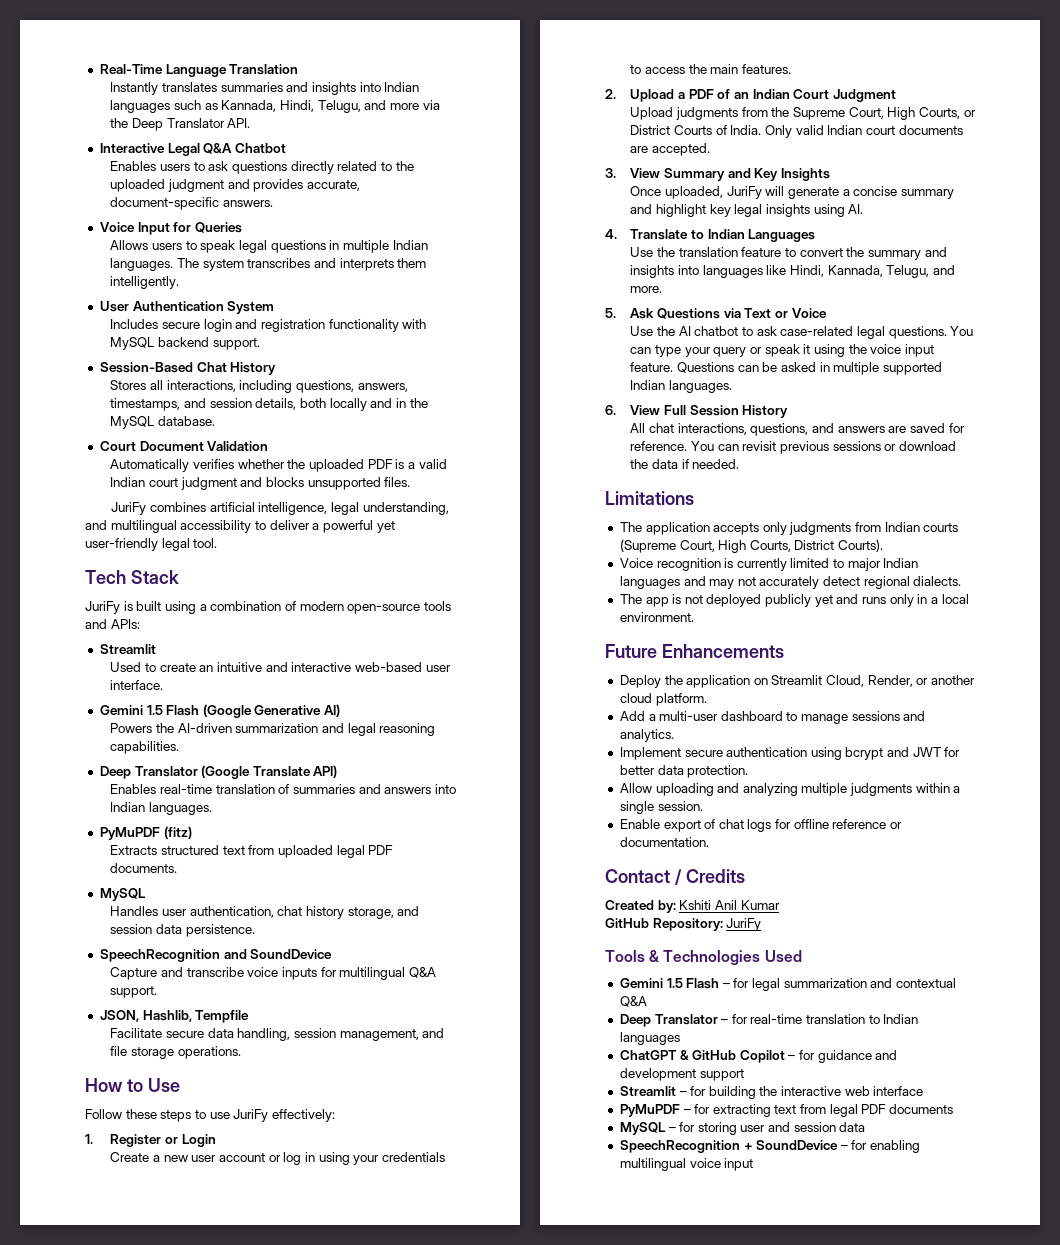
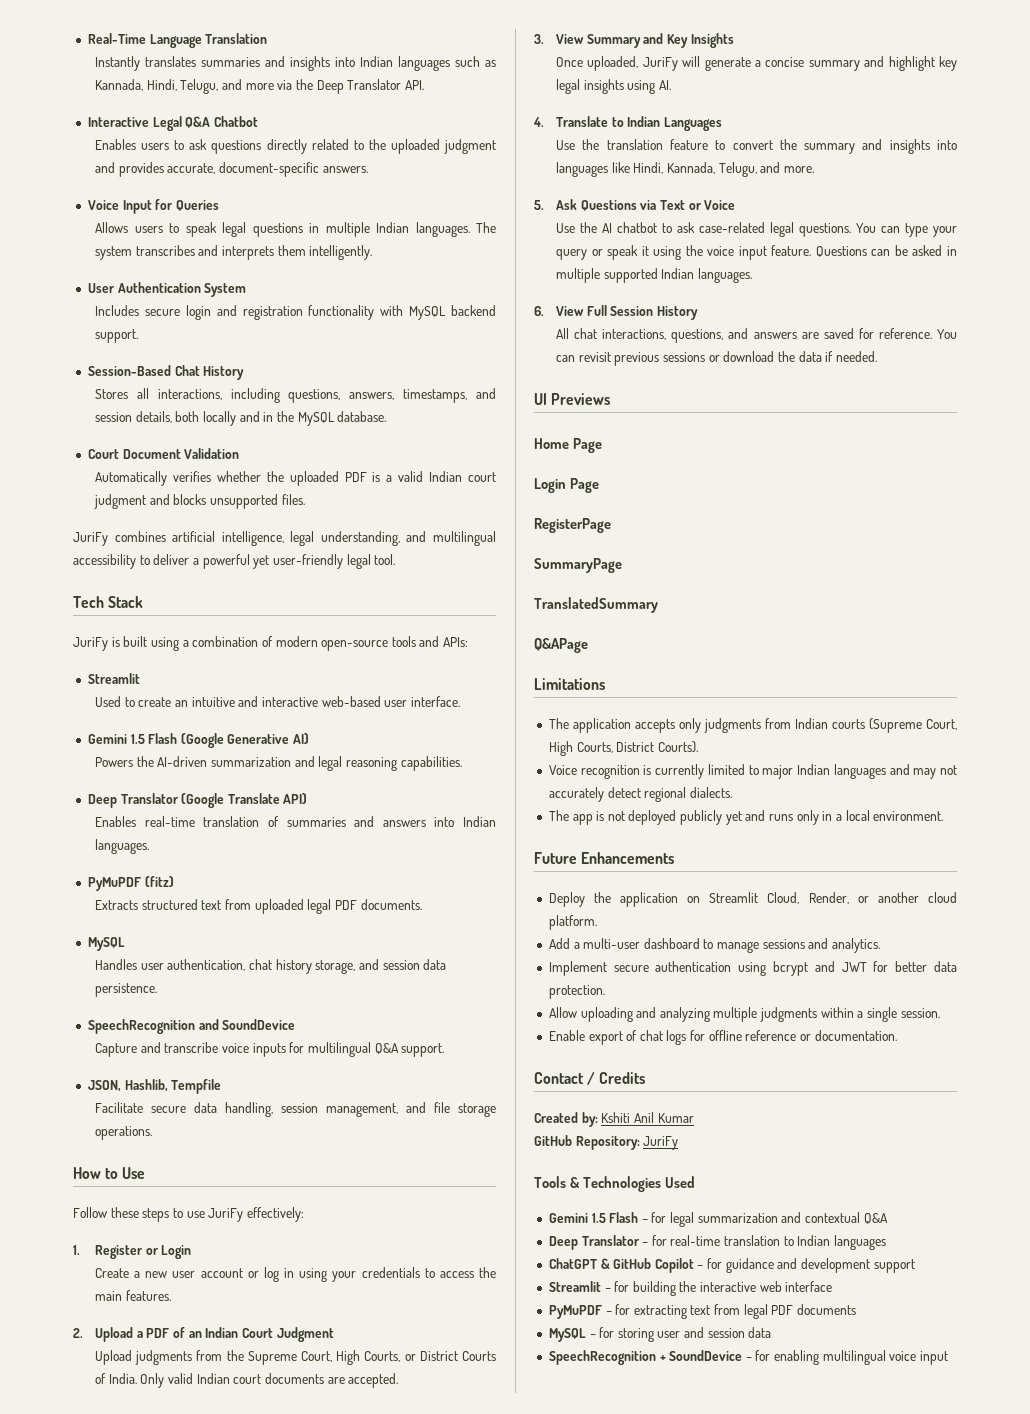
+ UI Previews
+ Home Page
+ Login Page
+ RegisterPage
+ SummaryPage
+ TranslatedSummary
+ Q&APage

